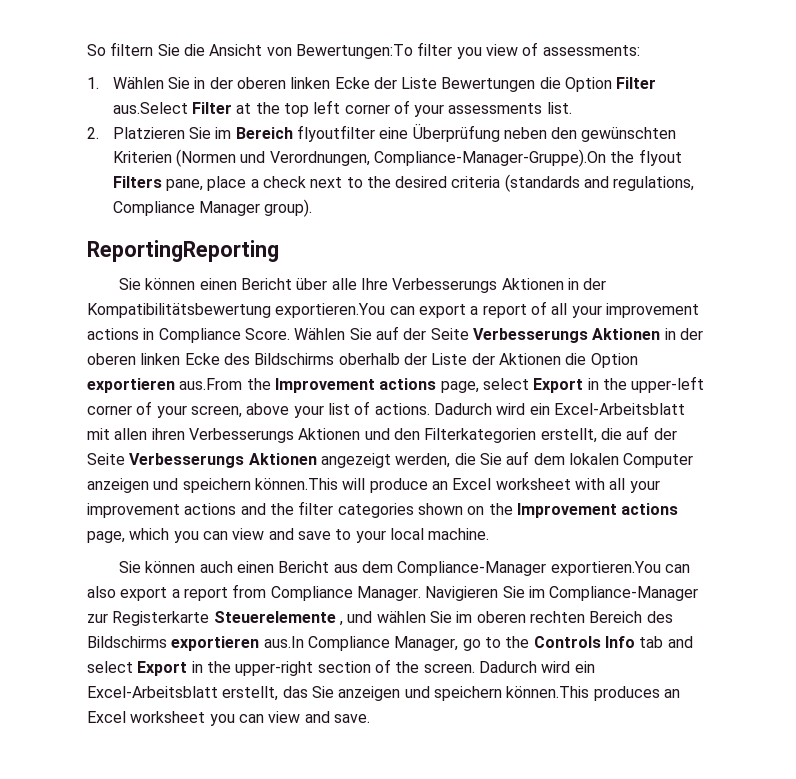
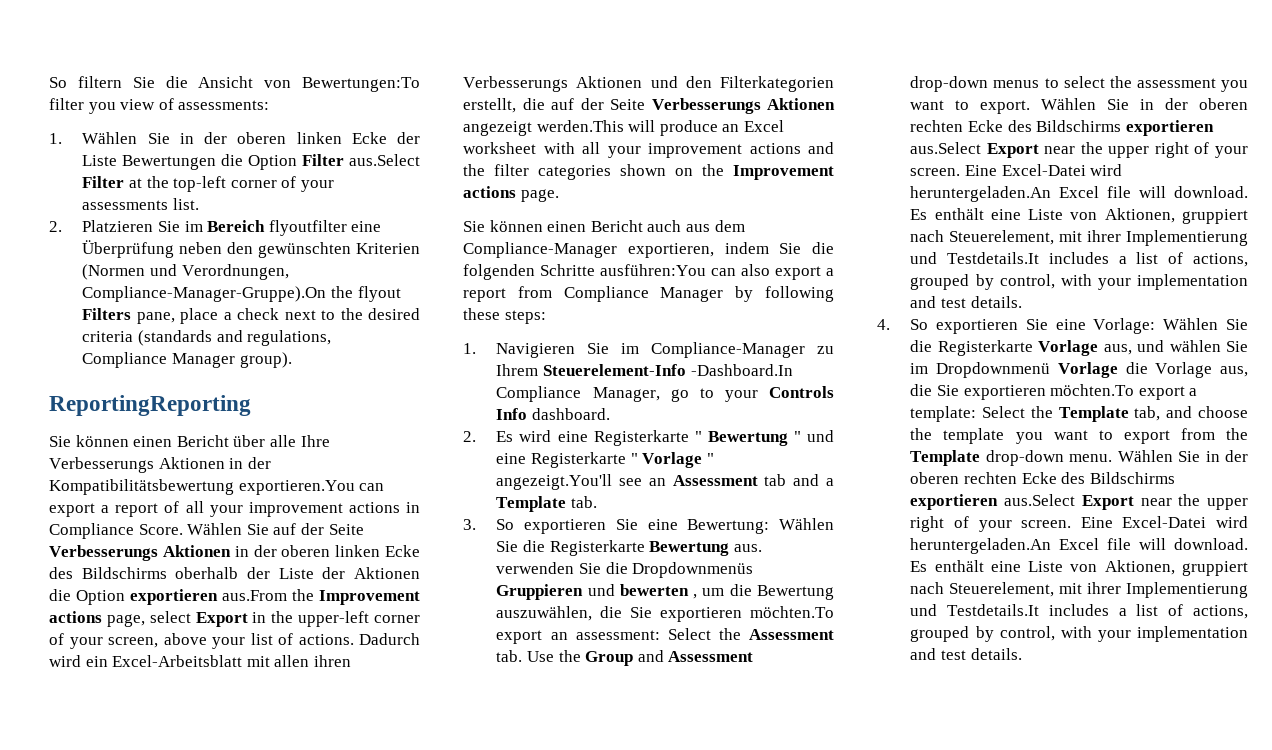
- 1. Wählen Sie in der oberen linken Ecke der Liste Bewertungen die Option Filter aus.Select Filter at the top left corner of your assessments list.
+ 1. Wählen Sie in der oberen linken Ecke der Liste Bewertungen die Option Filter aus.Select Filter at the top-left corner of your assessments list.
- Dadurch wird ein Excel-Arbeitsblatt mit allen ihren Verbesserungs Aktionen und den Filterkategorien erstellt, die auf der Seite Verbesserungs Aktionen angezeigt werden, die Sie auf dem lokalen Computer anzeigen und speichern können.This will produce an Excel worksheet with all your improvement actions and the filter categories shown on the Improvement actions page, which you can view and save to your local machine.
- Sie können auch einen Bericht aus dem Compliance-Manager exportieren.You can also export a report from Compliance Manager. Navigieren Sie im Compliance-Manager zur Registerkarte Steuerelemente , und wählen Sie im oberen rechten Bereich des Bildschirms exportieren aus.In Compliance Manager, go to the Controls Info tab and select Export in the upper-right section of the screen. Dadurch wird ein Excel-Arbeitsblatt erstellt, das Sie anzeigen und speichern können.This produces an Excel worksheet you can view and save.
+ Dadurch wird ein Excel-Arbeitsblatt mit allen ihren Verbesserungs Aktionen und den Filterkategorien erstellt, die auf der Seite Verbesserungs Aktionen angezeigt werden.This will produce an Excel worksheet with all your improvement actions and the filter categories shown on the Improvement actions page.
+ Sie können einen Bericht auch aus dem Compliance-Manager exportieren, indem Sie die folgenden Schritte ausführen:You can also export a report from Compliance Manager by following these steps:
+ 1. Navigieren Sie im Compliance-Manager zu Ihrem Steuerelement-Info -Dashboard.In Compliance Manager, go to your Controls Info dashboard.
+ 2. Es wird eine Registerkarte " Bewertung " und eine Registerkarte " Vorlage " angezeigt.You'll see an Assessment tab and a Template tab.
+ 3. So exportieren Sie eine Bewertung: Wählen Sie die Registerkarte Bewertung aus. verwenden Sie die Dropdownmenüs Gruppieren und bewerten , um die Bewertung auszuwählen, die Sie exportieren möchten.To export an assessment: Select the Assessment tab. Use the Group and Assessment drop-down menus to select the assessment you want to export. Wählen Sie in der oberen rechten Ecke des Bildschirms exportieren aus.Select Export near the upper right of your screen. Eine Excel-Datei wird heruntergeladen.An Excel file will download. Es enthält eine Liste von Aktionen, gruppiert nach Steuerelement, mit ihrer Implementierung und Testdetails.It includes a list of actions, grouped by control, with your implementation and test details.
+ 4. So exportieren Sie eine Vorlage: Wählen Sie die Registerkarte Vorlage aus, und wählen Sie im Dropdownmenü Vorlage die Vorlage aus, die Sie exportieren möchten.To export a template: Select the Template tab, and choose the template you want to export from the Template drop-down menu. Wählen Sie in der oberen rechten Ecke des Bildschirms exportieren aus.Select Export near the upper right of your screen. Eine Excel-Datei wird heruntergeladen.An Excel file will download. Es enthält eine Liste von Aktionen, gruppiert nach Steuerelement, mit ihrer Implementierung und Testdetails.It includes a list of actions, grouped by control, with your implementation and test details.

